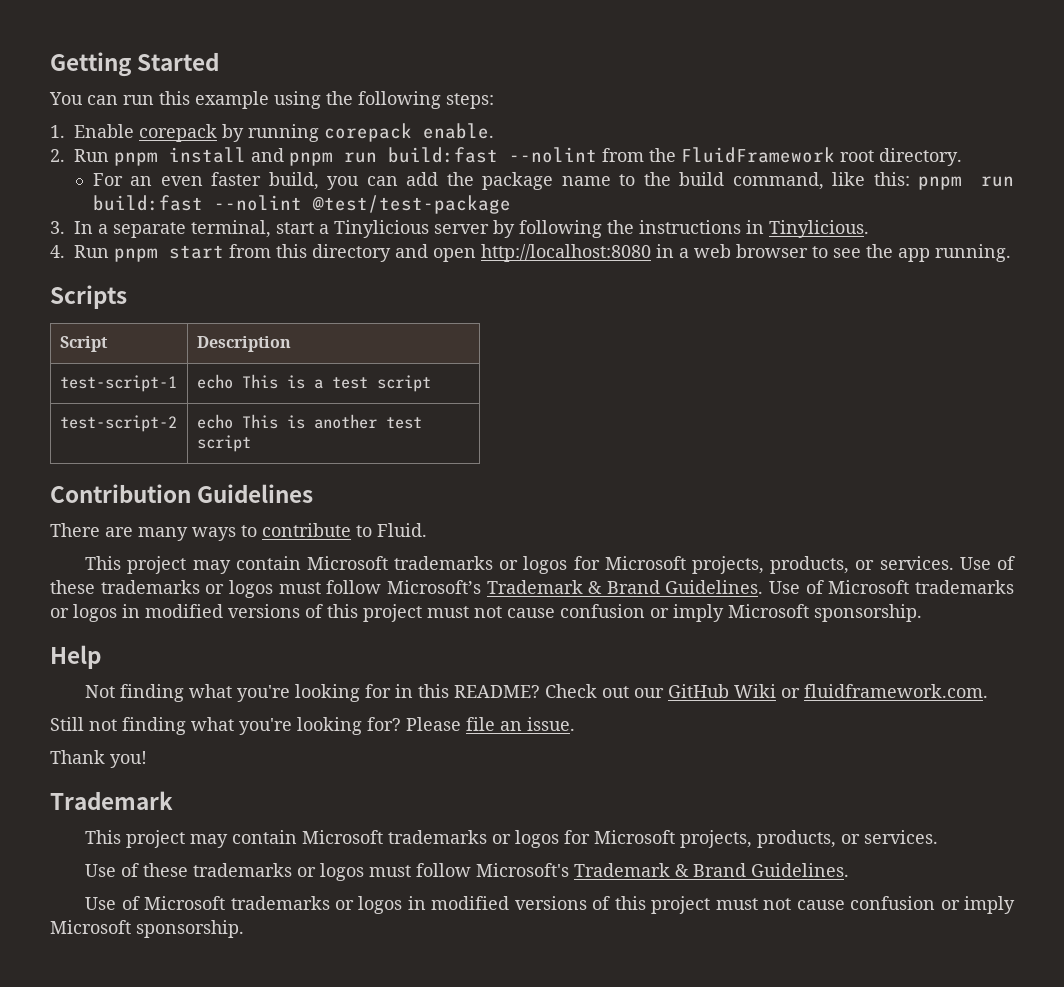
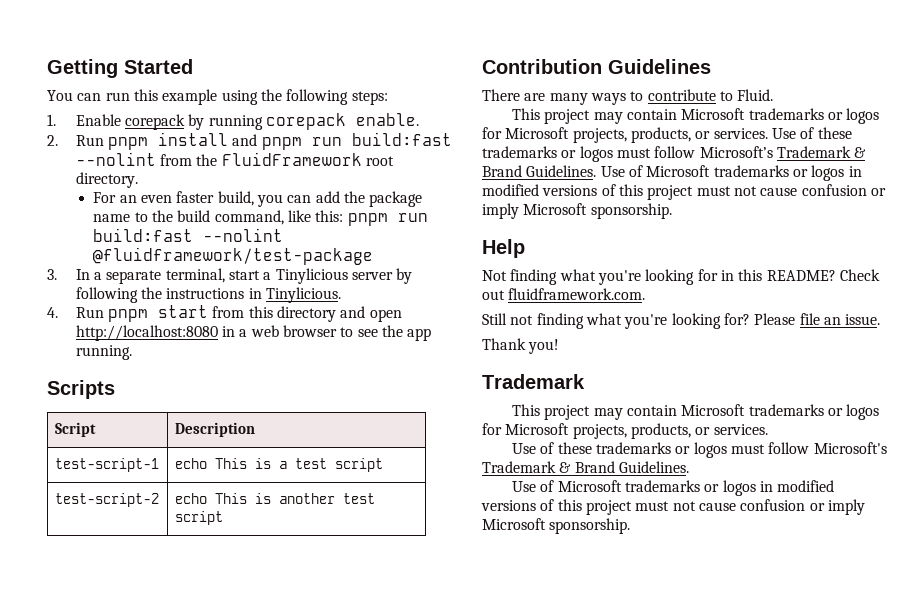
- For an even faster build, you can add the package name to the build command, like this: pnpm run build:fast --nolint @test/test-package
+ For an even faster build, you can add the package name to the build command, like this: pnpm run build:fast --nolint @fluidframework/test-package
- Check out our GitHub Wiki or fluidframework.com.
+ Check out fluidframework.com.

